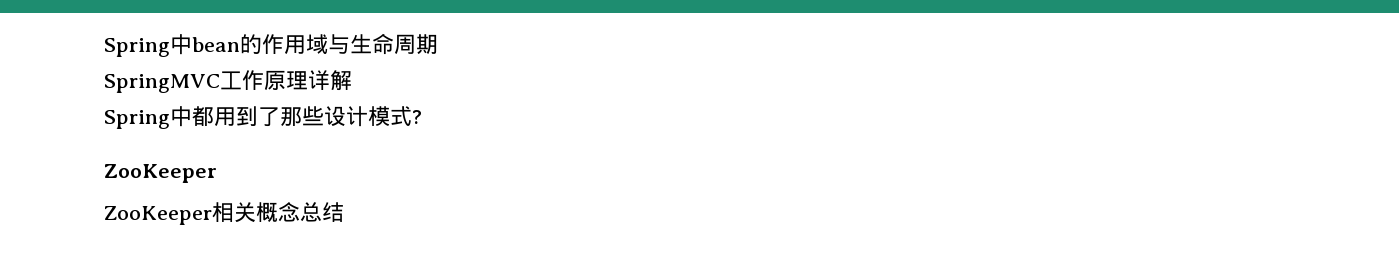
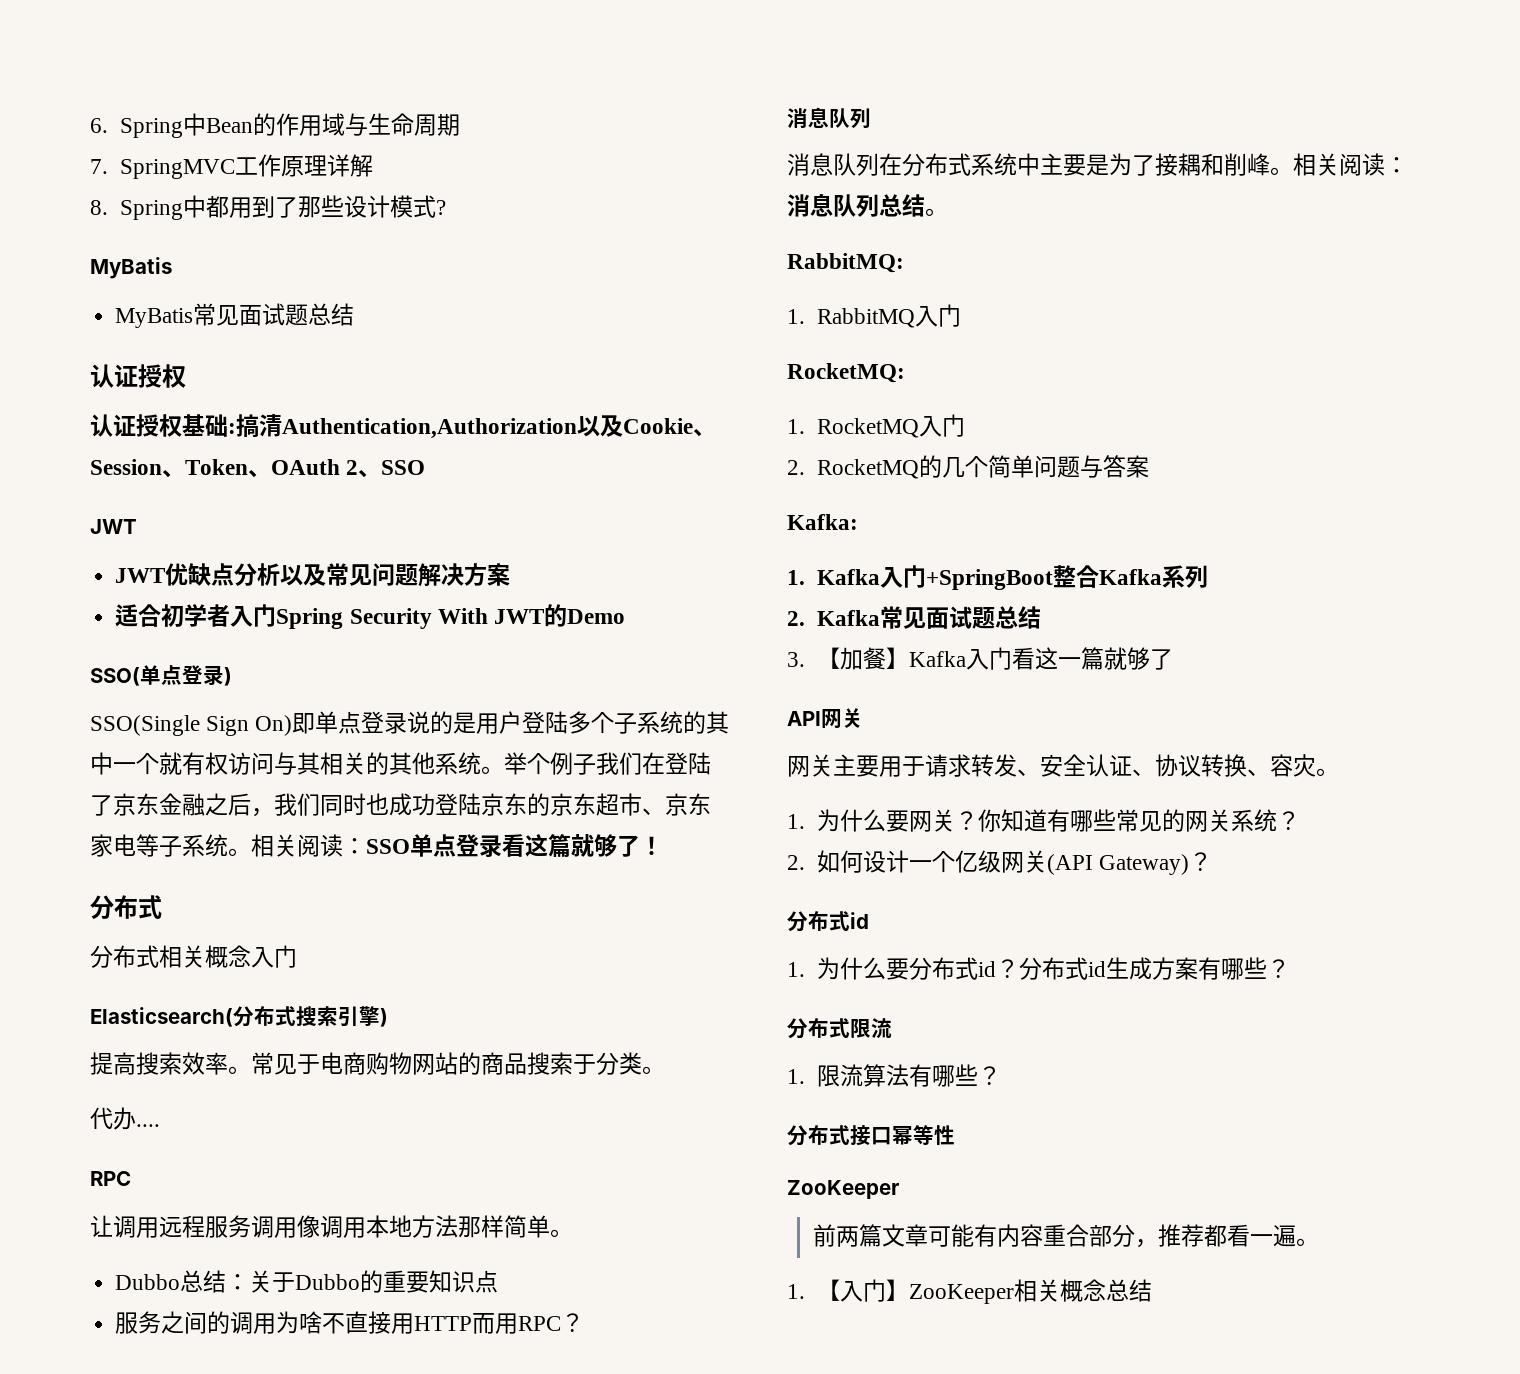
- Spring中bean的作用域与生命周期
+ 6. Spring中Bean的作用域与生命周期
- SpringMVC工作原理详解
+ 7. SpringMVC工作原理详解
- Spring中都用到了那些设计模式?
+ 8. Spring中都用到了那些设计模式?
+ MyBatis
+ MyBatis常见面试题总结
+ 认证授权
+ 认证授权基础:搞清Authentication,Authorization以及Cookie、Session、Token、OAuth 2、SSO
+ JWT
+ JWT优缺点分析以及常见问题解决方案
+ 适合初学者入门Spring Security With JWT的Demo
+ SSO(单点登录)
+ SSO(Single Sign On)即单点登录说的是用户登陆多个子系统的其中一个就有权访问与其相关的其他系统。举个例子我们在登陆了京东金融之后，我们同时也成功登陆京东的京东超市、京东家电等子系统。相关阅读：SSO单点登录看这篇就够了！
+ 分布式
+ 分布式相关概念入门
+ Elasticsearch(分布式搜索引擎)
+ 提高搜索效率。常见于电商购物网站的商品搜索于分类。
+ 代办....
+ RPC
+ 让调用远程服务调用像调用本地方法那样简单。
+ Dubbo总结：关于Dubbo的重要知识点
+ 服务之间的调用为啥不直接用HTTP而用RPC？
+ 消息队列
+ 消息队列在分布式系统中主要是为了接耦和削峰。相关阅读：消息队列总结。
+ RabbitMQ:
+ 1. RabbitMQ入门
+ RocketMQ:
+ 1. RocketMQ入门
+ 2. RocketMQ的几个简单问题与答案
+ Kafka:
+ 1. Kafka入门+SpringBoot整合Kafka系列
+ 2. Kafka常见面试题总结
+ 3.【加餐】Kafka入门看这一篇就够了
+ API网关
+ 网关主要用于请求转发、安全认证、协议转换、容灾。
+ 1.为什么要网关？你知道有哪些常见的网关系统？
+ 2.如何设计一个亿级网关(API Gateway)？
+ 分布式id
+ 1.为什么要分布式id？分布式id生成方案有哪些？
+ 分布式限流
+ 1.限流算法有哪些？
+ 分布式接口幂等性
  ZooKeeper
- ZooKeeper相关概念总结
+ 前两篇文章可能有内容重合部分，推荐都看一遍。
+ 1.【入门】ZooKeeper相关概念总结

